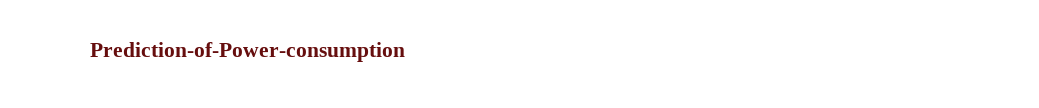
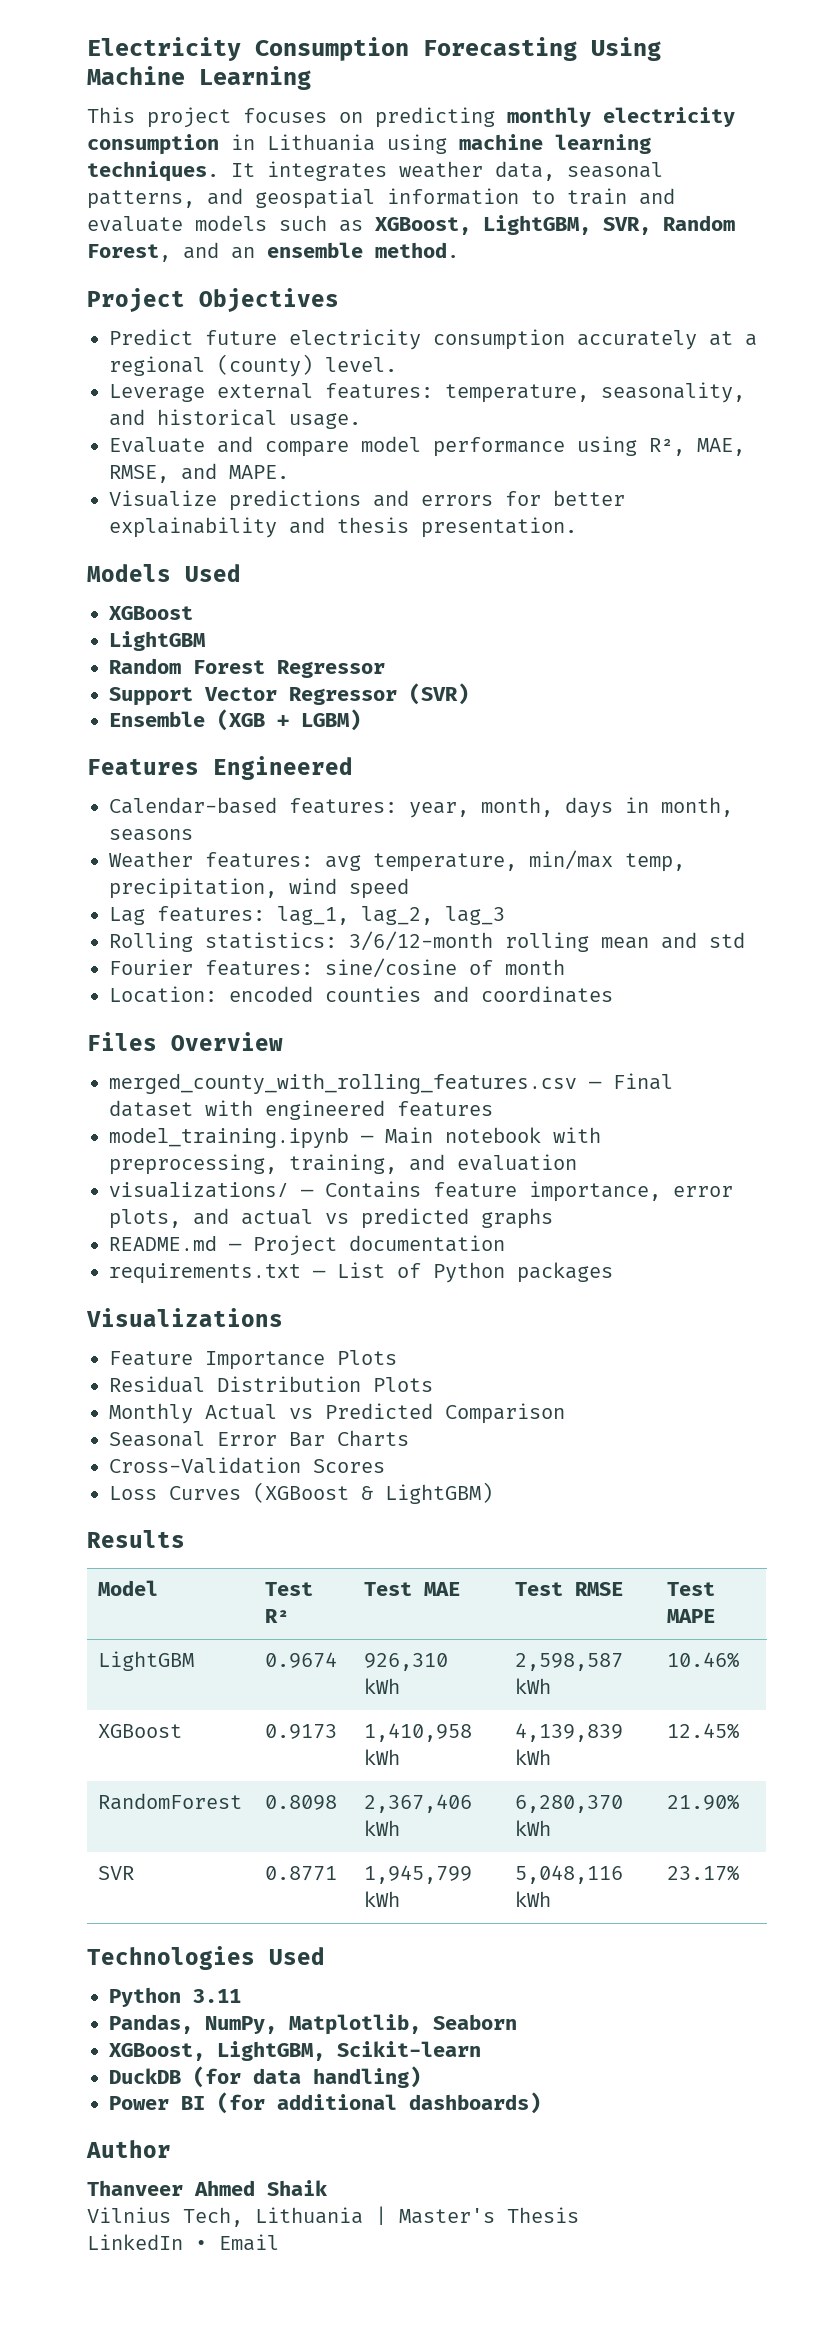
- Prediction-of-Power-consumption
+ Electricity Consumption Forecasting Using Machine Learning
+ This project focuses on predicting monthly electricity consumption in Lithuania using machine learning techniques. It integrates weather data, seasonal patterns, and geospatial information to train and evaluate models such as XGBoost, LightGBM, SVR, Random Forest, and an ensemble method.
+ Project Objectives
+ Predict future electricity consumption accurately at a regional (county) level.
+ Leverage external features: temperature, seasonality, and historical usage.
+ Evaluate and compare model performance using R², MAE, RMSE, and MAPE.
+ Visualize predictions and errors for better explainability and thesis presentation.
+ Models Used
+ XGBoost
+ LightGBM
+ Random Forest Regressor
+ Support Vector Regressor (SVR)
+ Ensemble (XGB + LGBM)
+ Features Engineered
+ Calendar-based features: year, month, days in month, seasons
+ Weather features: avg temperature, min/max temp, precipitation, wind speed
+ Lag features: lag_1, lag_2, lag_3
+ Rolling statistics: 3/6/12-month rolling mean and std
+ Fourier features: sine/cosine of month
+ Location: encoded counties and coordinates
+ Files Overview
+ merged_county_with_rolling_features.csv — Final dataset with engineered features
+ model_training.ipynb — Main notebook with preprocessing, training, and evaluation
+ visualizations/ — Contains feature importance, error plots, and actual vs predicted graphs
+ README.md — Project documentation
+ requirements.txt — List of Python packages
+ Visualizations
+ Feature Importance Plots
+ Residual Distribution Plots
+ Monthly Actual vs Predicted Comparison
+ Seasonal Error Bar Charts
+ Cross-Validation Scores
+ Loss Curves (XGBoost & LightGBM)
+ Results
+ Model | Test R² | Test MAE | Test RMSE | Test MAPE
+ LightGBM | 0.9674 | 926,310 kWh | 2,598,587 kWh | 10.46%
+ XGBoost | 0.9173 | 1,410,958 kWh | 4,139,839 kWh | 12.45%
+ RandomForest | 0.8098 | 2,367,406 kWh | 6,280,370 kWh | 21.90%
+ SVR | 0.8771 | 1,945,799 kWh | 5,048,116 kWh | 23.17%
+ Technologies Used
+ Python 3.11
+ Pandas, NumPy, Matplotlib, Seaborn
+ XGBoost, LightGBM, Scikit-learn
+ DuckDB (for data handling)
+ Power BI (for additional dashboards)
+ Author
+ Thanveer Ahmed Shaik
+ Vilnius Tech, Lithuania | Master's Thesis
+ LinkedIn • Email

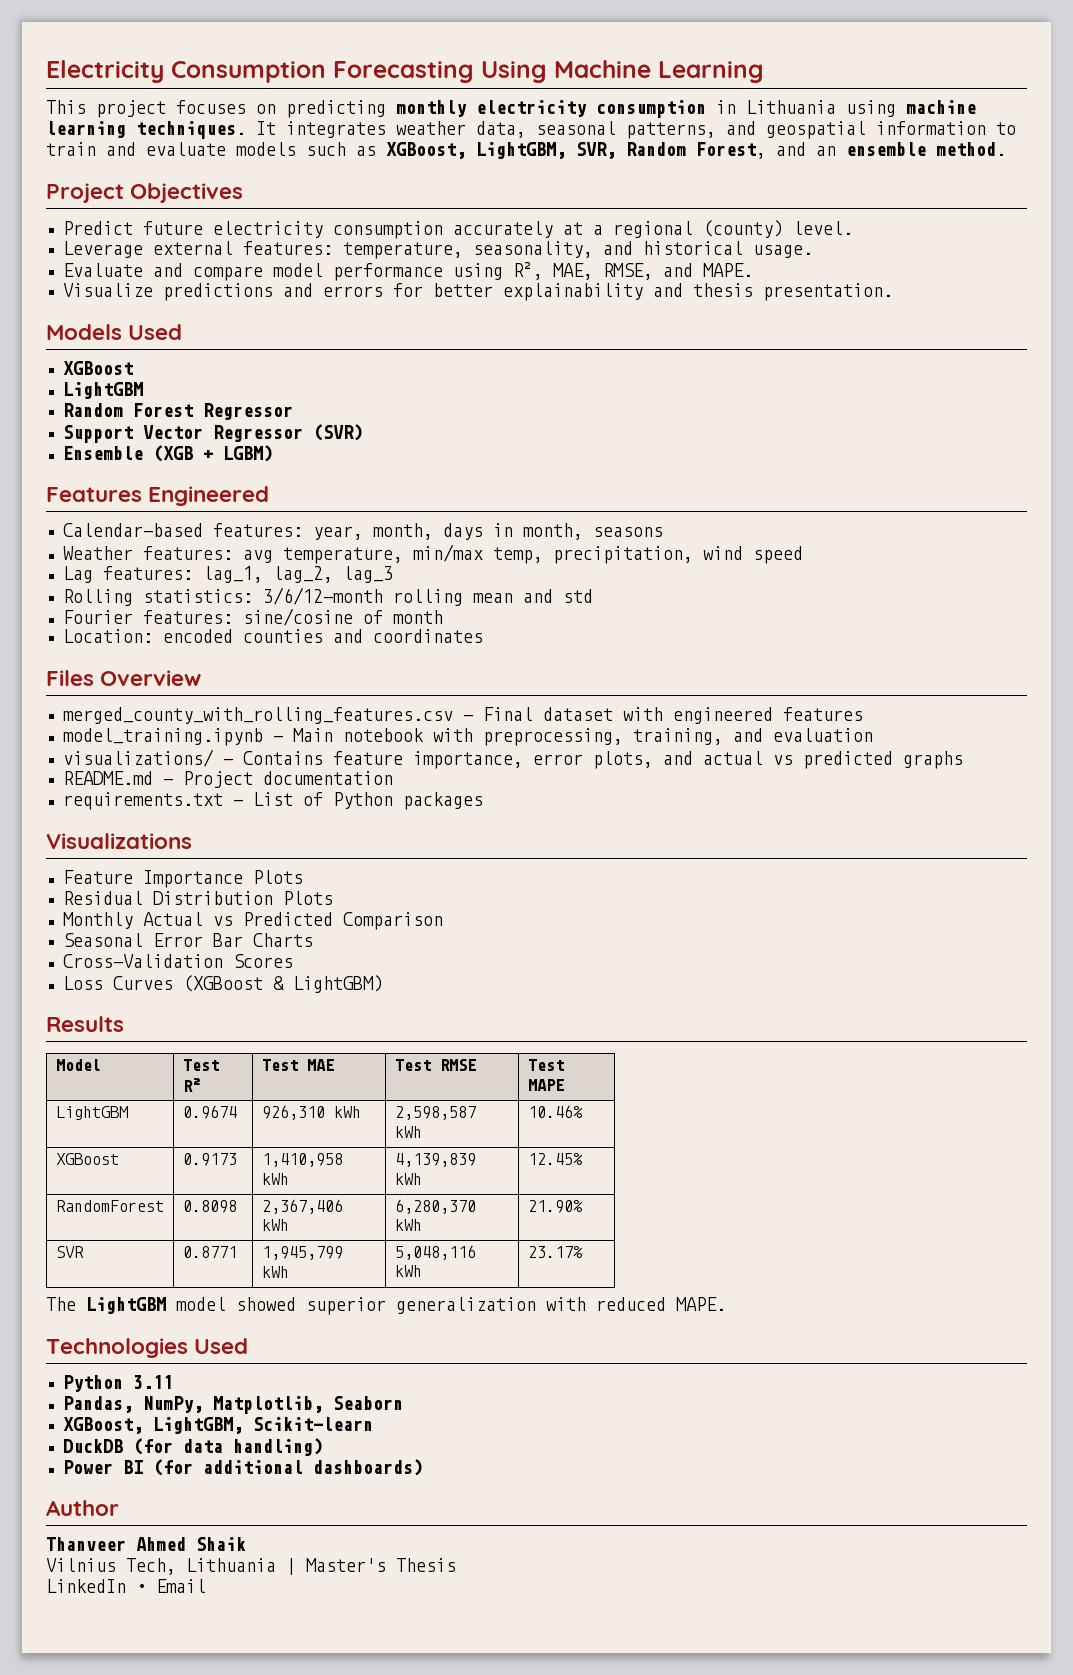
+ The LightGBM model showed superior generalization with reduced MAPE.

